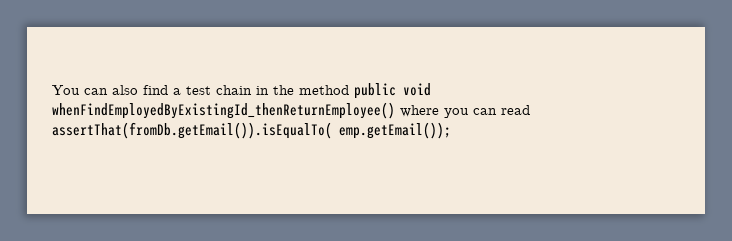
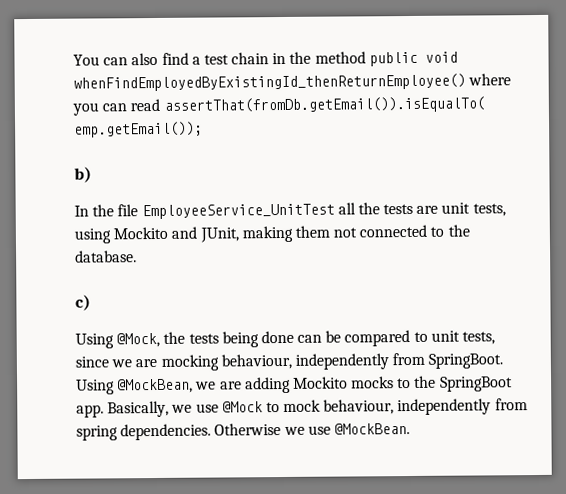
+ b)
+ In the file EmployeeService_UnitTest all the tests are unit tests, using Mockito and JUnit, making them not connected to the database.
+ c)
+ Using @Mock, the tests being done can be compared to unit tests, since we are mocking behaviour, independently from SpringBoot. Using @MockBean, we are adding Mockito mocks to the SpringBoot app. Basically, we use @Mock to mock behaviour, independently from spring dependencies. Otherwise we use @MockBean.

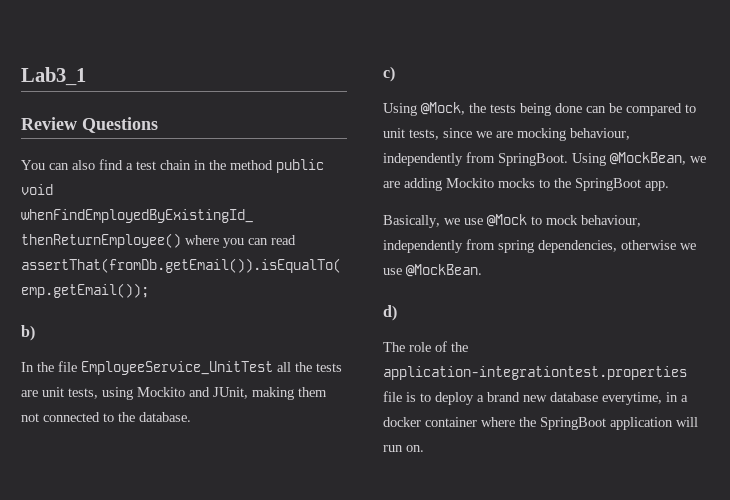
+ Lab3_1
+ Review Questions
- Using @MockBean, we are adding Mockito mocks to the SpringBoot app. Basically, we use @Mock to mock behaviour, independently from spring dependencies. Otherwise we use @MockBean.
+ Using @MockBean, we are adding Mockito mocks to the SpringBoot app.
+ Basically, we use @Mock to mock behaviour, independently from spring dependencies, otherwise we use @MockBean.
+ d)
+ The role of the application-integrationtest.properties file is to deploy a brand new database everytime, in a docker container where the SpringBoot application will run on.

